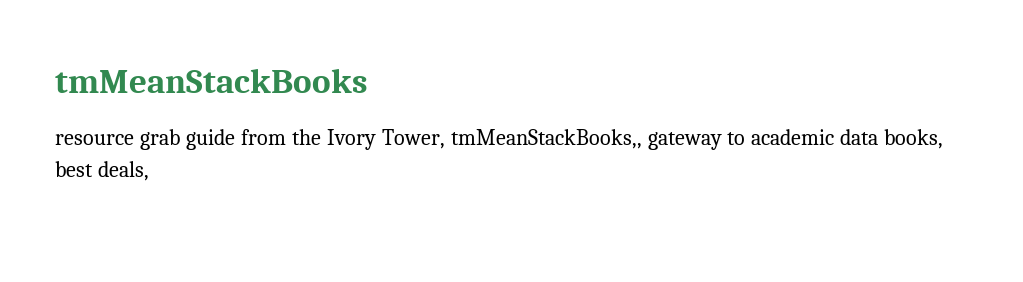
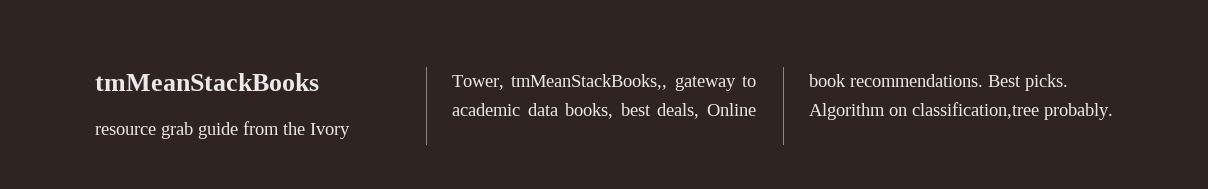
- resource grab guide from the Ivory Tower, tmMeanStackBooks,, gateway to academic data books, best deals,
+ resource grab guide from the Ivory Tower, tmMeanStackBooks,, gateway to academic data books, best deals, Online book recommendations. Best picks. Algorithm on classification,tree probably.

